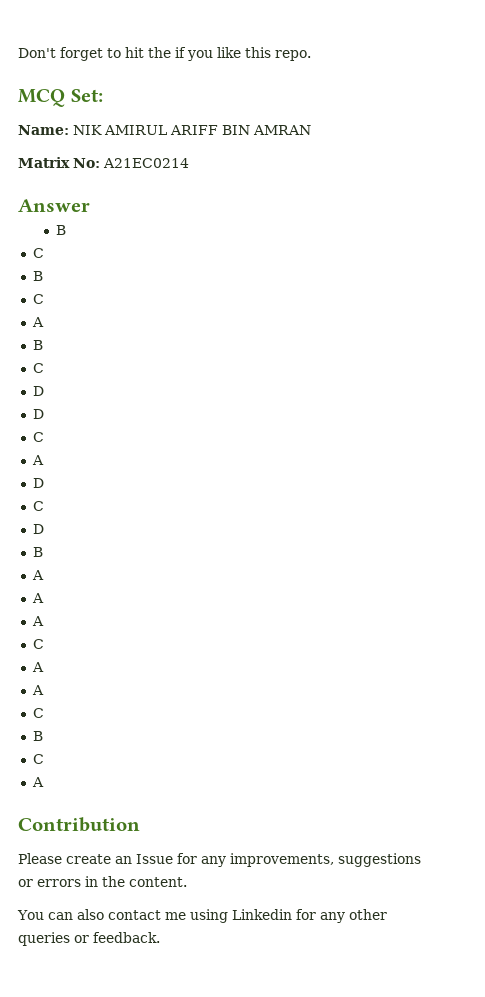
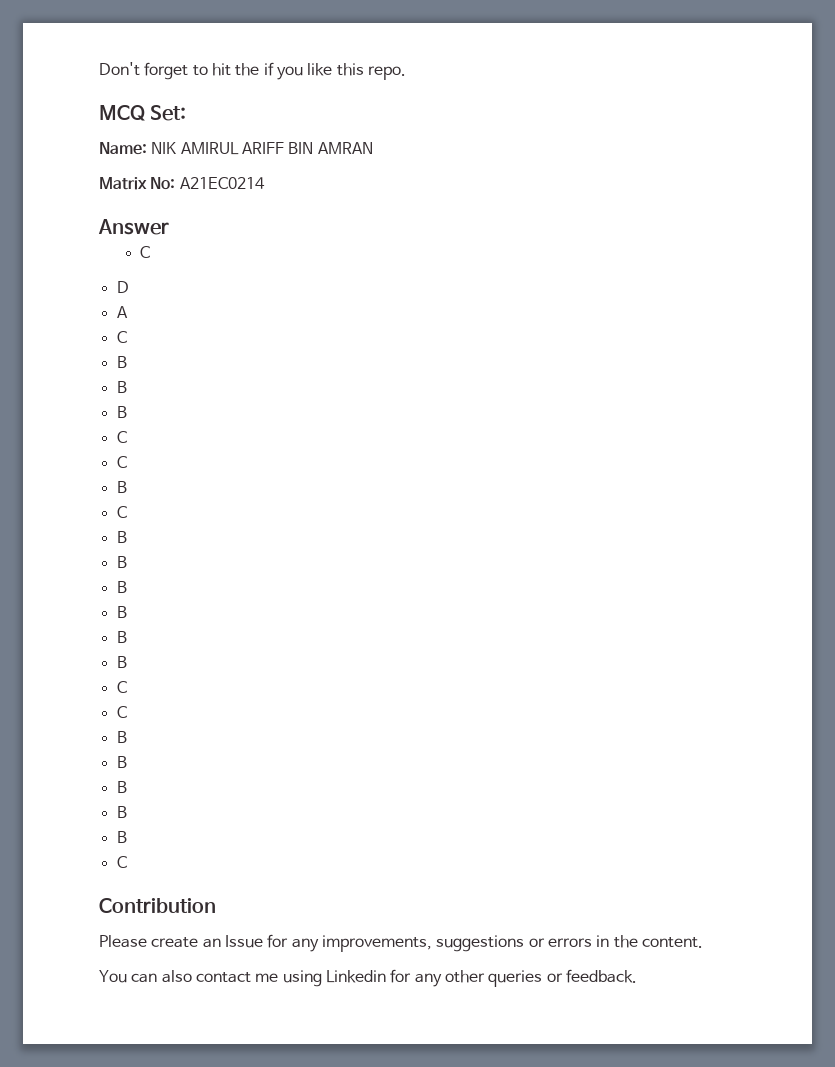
  Answer
+ C
+ D
+ A
+ C
+ B
+ B
+ B
+ C
+ C
  B
  C
  B
- C
- A
+ B
+ B
+ B
+ B
  B
  C
- D
- D
- C
- A
- D
- C
- D
- B
- A
- A
- A
- C
- A
- A
  C
  B
+ B
+ B
+ B
+ B
  C
- A

